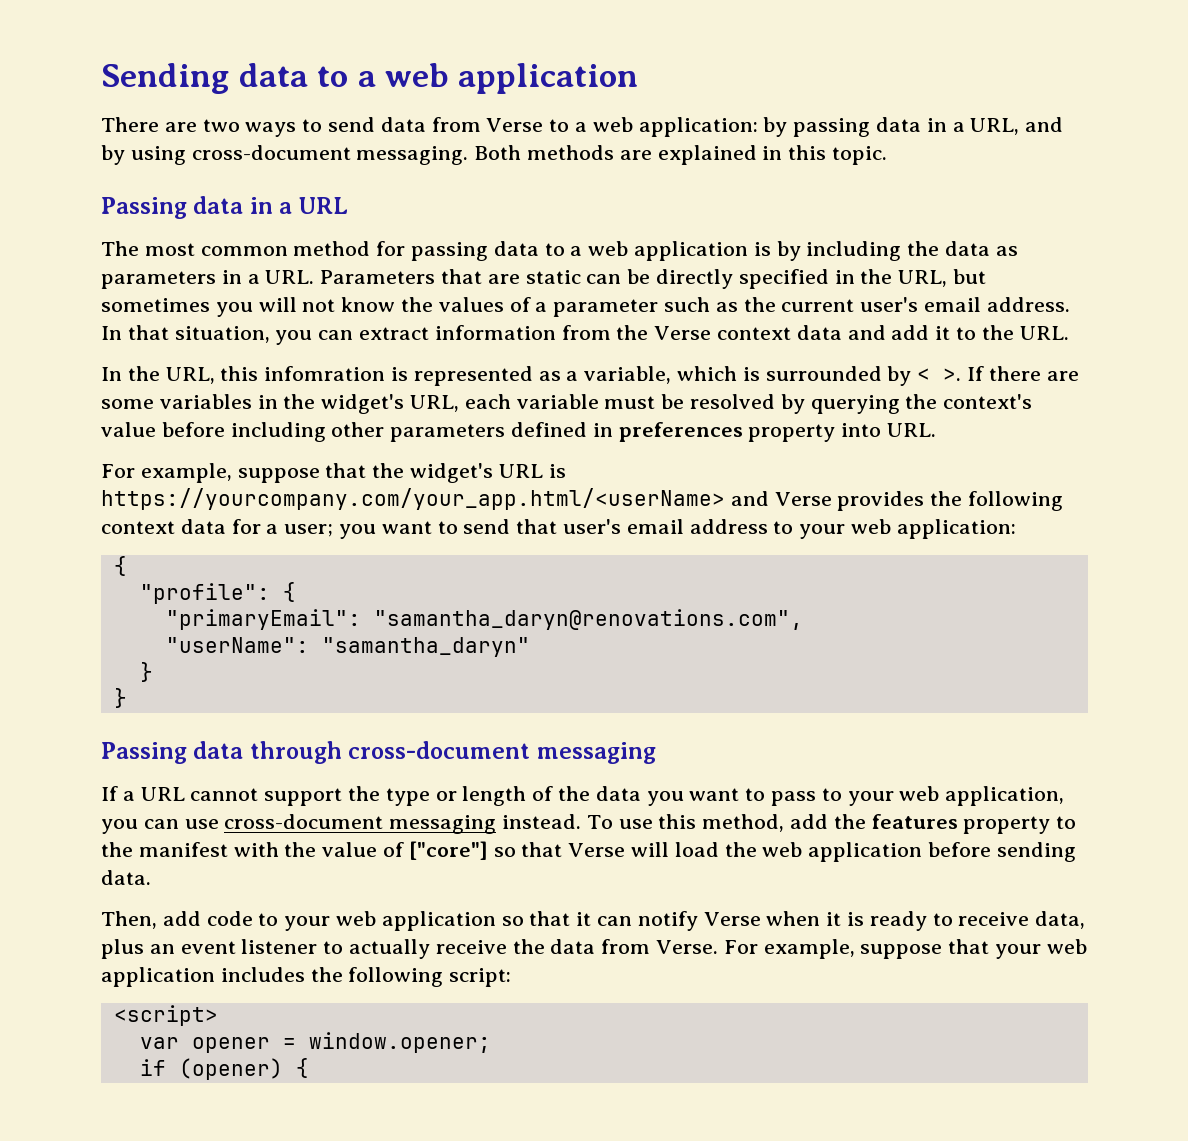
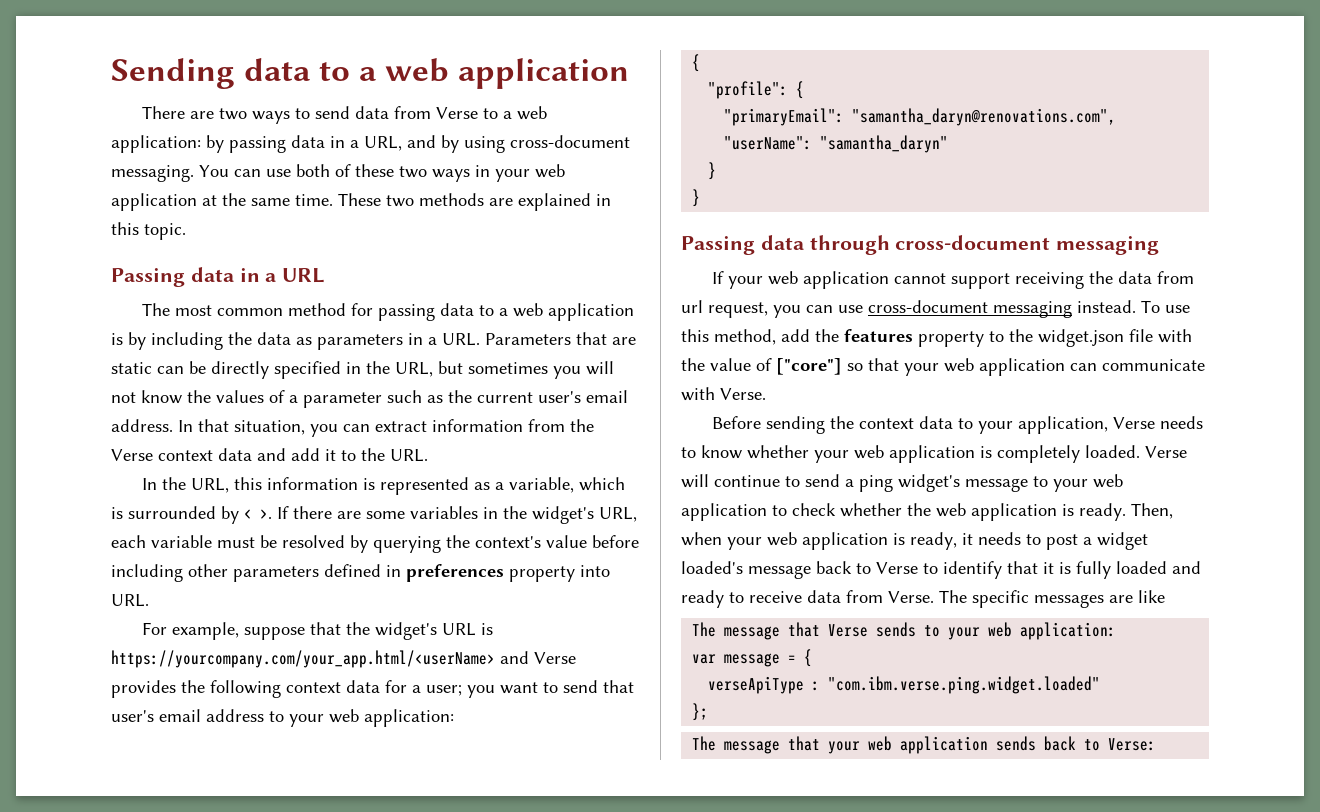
- Both methods are explained in this topic.
+ You can use both of these two ways in your web application at the same time. These two methods are explained in this topic.
- In the URL, this infomration is represented as a variable, which is surrounded by < >.
+ In the URL, this information is represented as a variable, which is surrounded by < >.
- If a URL cannot support the type or length of the data you want to pass to your web application, you can use cross-document messaging instead.
+ If your web application cannot support receiving the data from url request, you can use cross-document messaging instead.
- To use this method, add the features property to the manifest with the value of ["core"] so that Verse will load the web application before sending data.
- Then, add code to your web application so that it can notify Verse when it is ready to receive data, plus an event listener to actually receive the data from Verse. For example, suppose that your web application includes the following script:
- <script>
- var opener = window.opener;
- if (opener) {
+ To use this method, add the features property to the widget.json file with the value of ["core"] so that your web application can communicate with Verse.
+ Before sending the context data to your application, Verse needs to know whether your web application is completely loaded. Verse will continue to send a ping widget's message to your web application to check whether the web application is ready. Then, when your web application is ready, it needs to post a widget loaded's message back to Verse to identify that it is fully loaded and ready to receive data from Verse. The specific messages are like
+ The message that Verse sends to your web application:
+ var message = {
+ verseApiType : "com.ibm.verse.ping.widget.loaded"
+ };
+ The message that your web application sends back to Verse:

